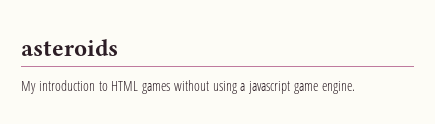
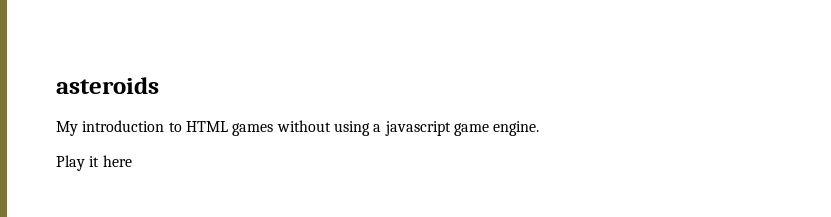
+ Play it here

